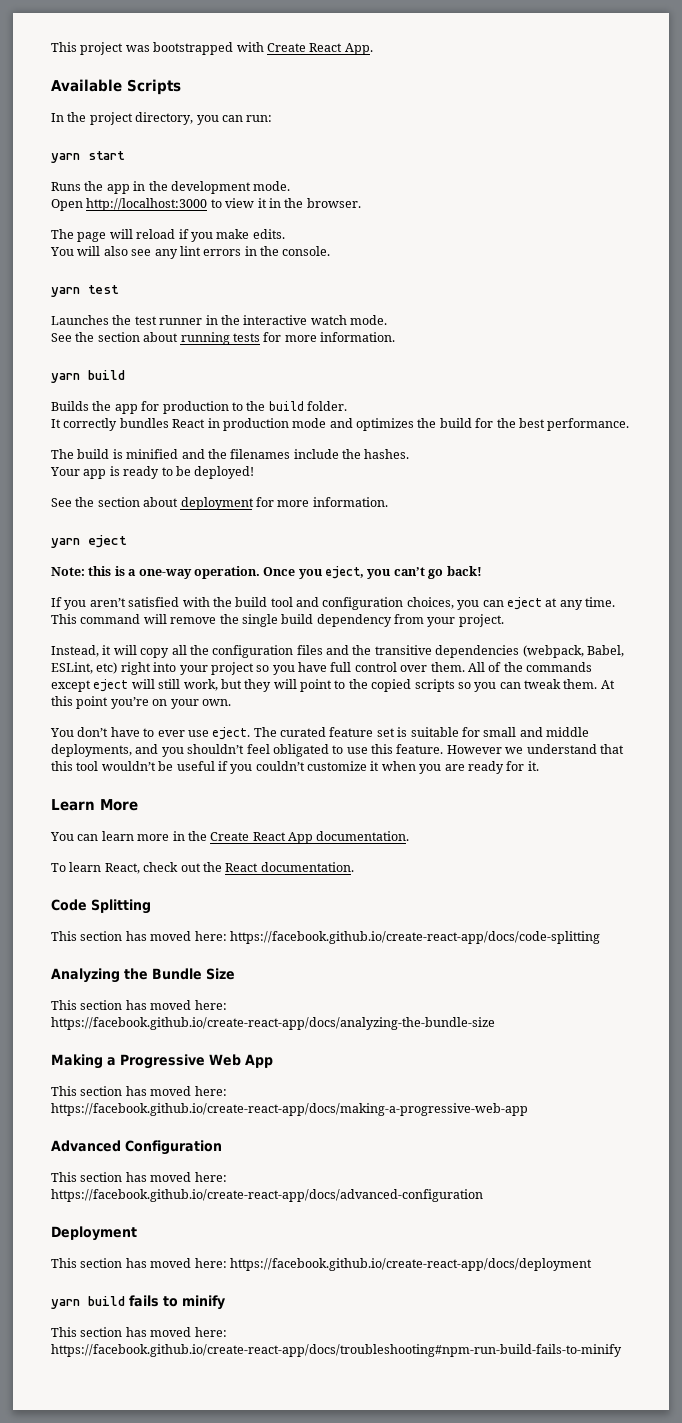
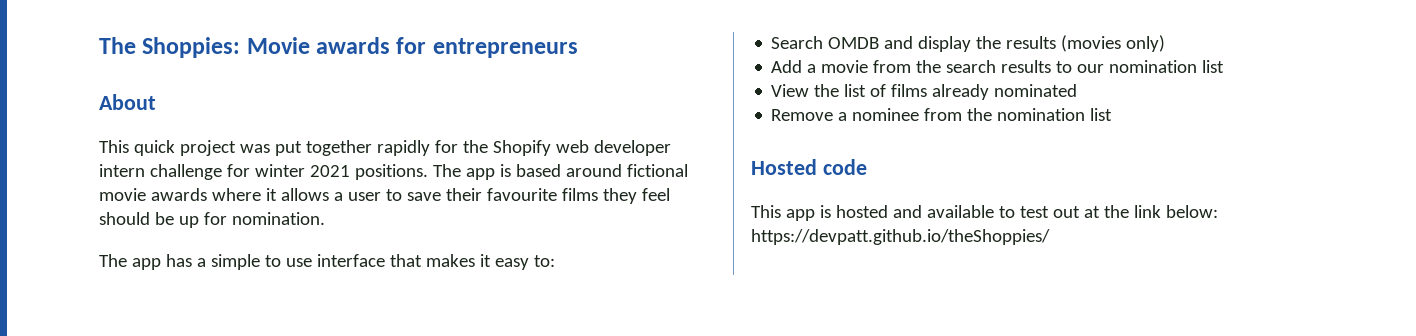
- This project was bootstrapped with Create React App.
- Available Scripts
- In the project directory, you can run:
- yarn start
- Runs the app in the development mode.
- Open http://localhost:3000 to view it in the browser.
- The page will reload if you make edits.
- You will also see any lint errors in the console.
- yarn test
- Launches the test runner in the interactive watch mode.
- See the section about running tests for more information.
- yarn build
- Builds the app for production to the build folder.
- It correctly bundles React in production mode and optimizes the build for the best performance.
- The build is minified and the filenames include the hashes.
- Your app is ready to be deployed!
- See the section about deployment for more information.
- yarn eject
- Note: this is a one-way operation. Once you eject, you can’t go back!
- If you aren’t satisfied with the build tool and configuration choices, you can eject at any time. This command will remove the single build dependency from your project.
- Instead, it will copy all the configuration files and the transitive dependencies (webpack, Babel, ESLint, etc) right into your project so you have full control over them. All of the commands except eject will still work, but they will point to the copied scripts so you can tweak them. At this point you’re on your own.
- You don’t have to ever use eject. The curated feature set is suitable for small and middle deployments, and you shouldn’t feel obligated to use this feature. However we understand that this tool wouldn’t be useful if you couldn’t customize it when you are ready for it.
- Learn More
- You can learn more in the Create React App documentation.
- To learn React, check out the React documentation.
- Code Splitting
- This section has moved here: https://facebook.github.io/create-react-app/docs/code-splitting
- Analyzing the Bundle Size
- This section has moved here: https://facebook.github.io/create-react-app/docs/analyzing-the-bundle-size
- Making a Progressive Web App
- This section has moved here: https://facebook.github.io/create-react-app/docs/making-a-progressive-web-app
- Advanced Configuration
- This section has moved here: https://facebook.github.io/create-react-app/docs/advanced-configuration
- Deployment
- This section has moved here: https://facebook.github.io/create-react-app/docs/deployment
- yarn build fails to minify
- This section has moved here: https://facebook.github.io/create-react-app/docs/troubleshooting#npm-run-build-fails-to-minify
+ The Shoppies: Movie awards for entrepreneurs
+ About
+ This quick project was put together rapidly for the Shopify web developer intern challenge for winter 2021 positions. The app is based around fictional movie awards where it allows a user to save their favourite films they feel should be up for nomination.
+ The app has a simple to use interface that makes it easy to:
+ Search OMDB and display the results (movies only)
+ Add a movie from the search results to our nomination list
+ View the list of films already nominated
+ Remove a nominee from the nomination list
+ Hosted code
+ This app is hosted and available to test out at the link below: https://devpatt.github.io/theShoppies/

